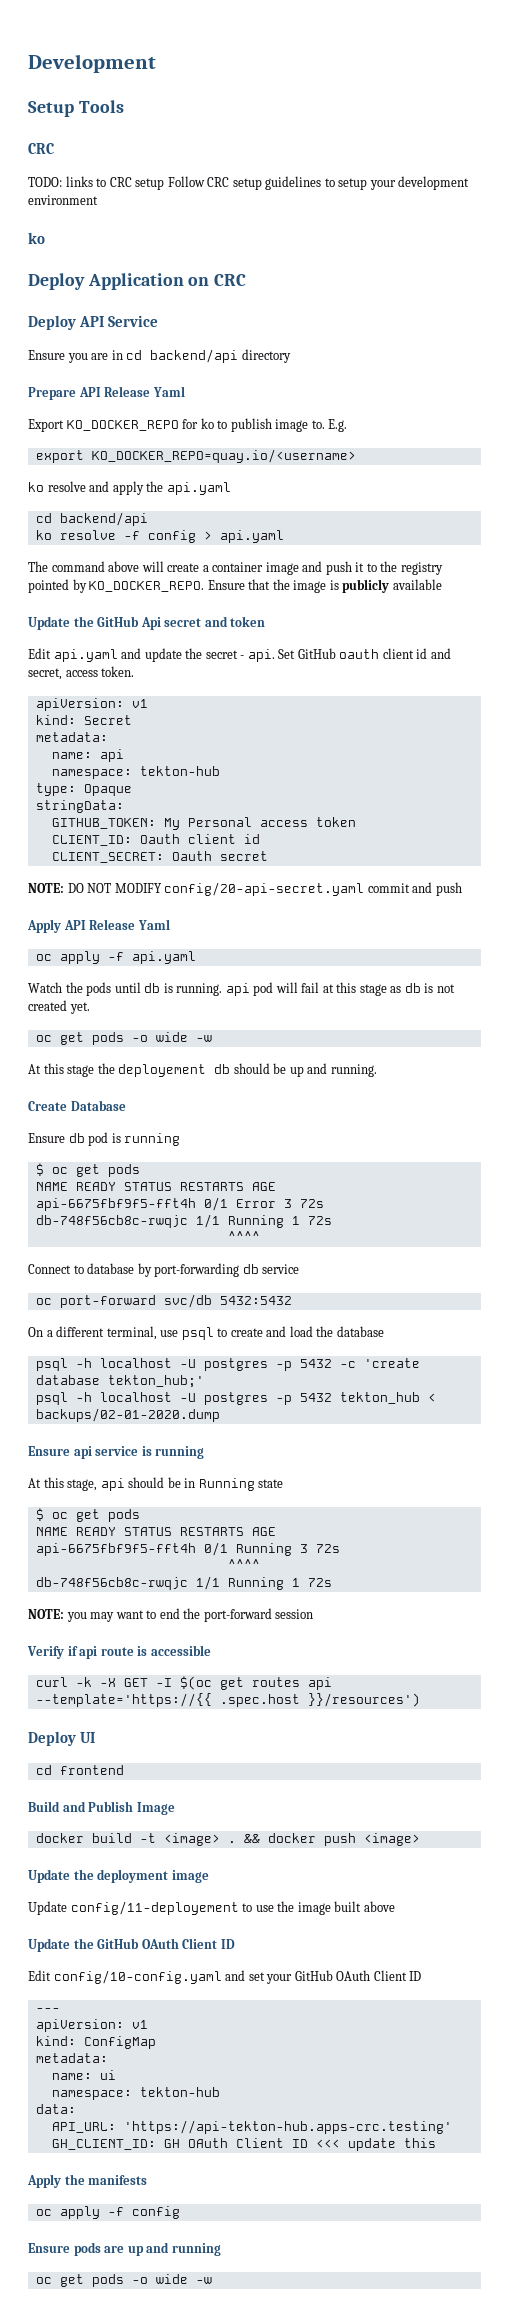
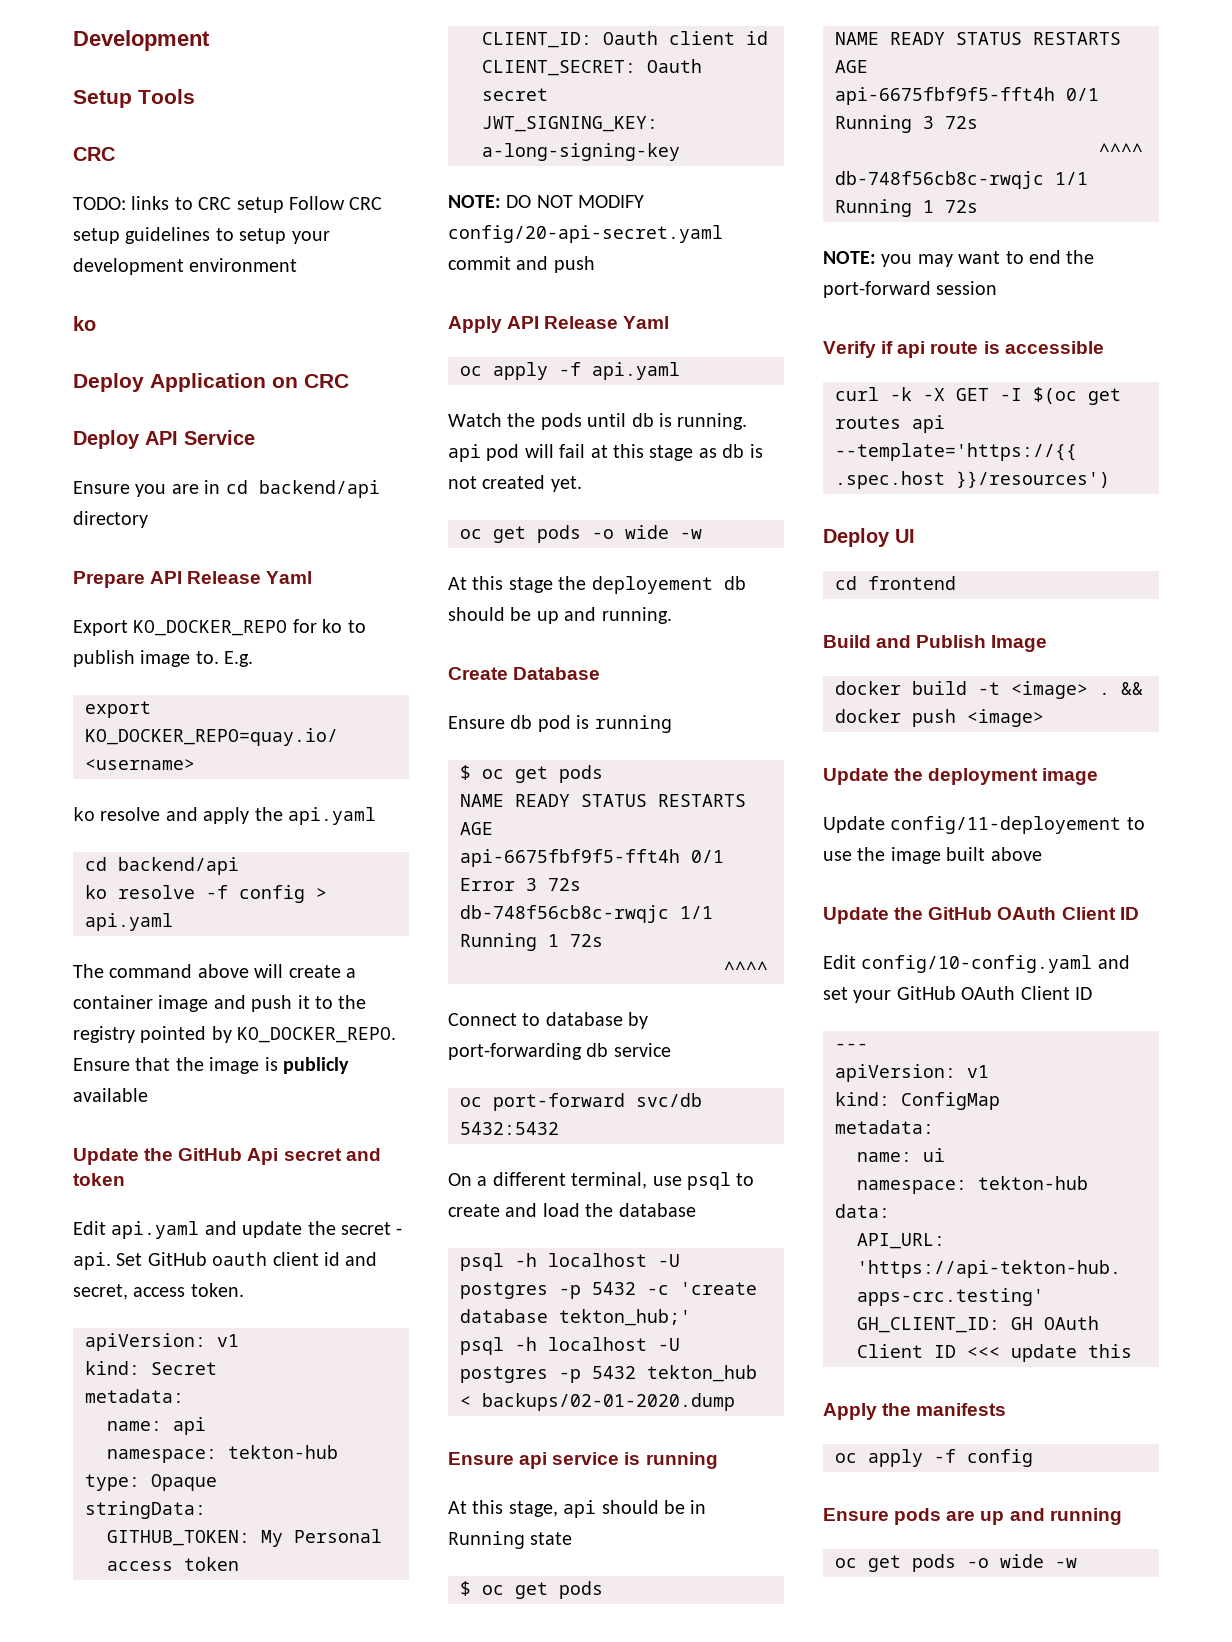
+ JWT_SIGNING_KEY: a-long-signing-key

